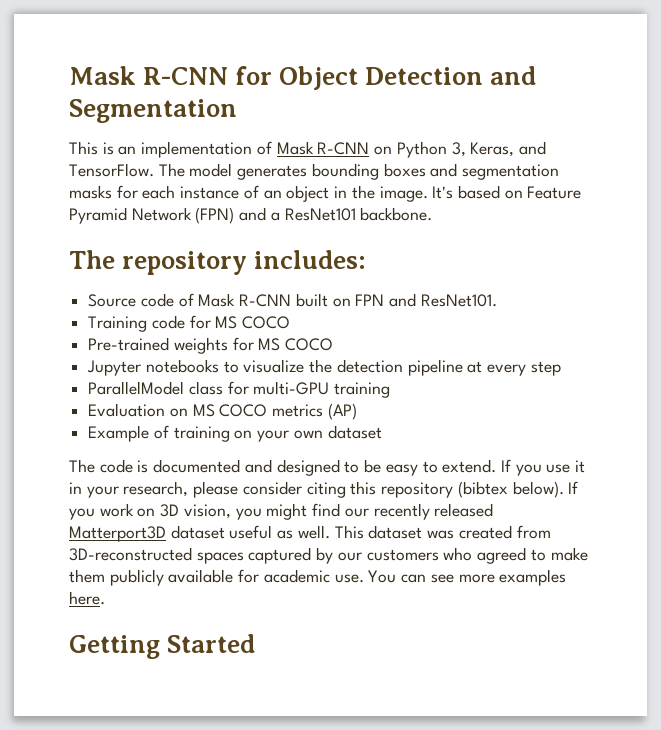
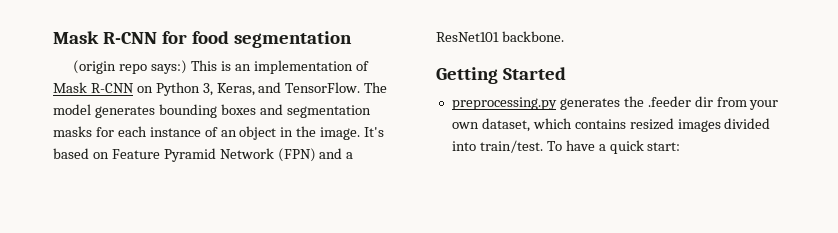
- Mask R-CNN for Object Detection and Segmentation
- This is an implementation of Mask R-CNN on Python 3, Keras, and TensorFlow.
+ Mask R-CNN for food segmentation
+ (origin repo says:) This is an implementation of Mask R-CNN on Python 3, Keras, and TensorFlow.
- The repository includes:
- Source code of Mask R-CNN built on FPN and ResNet101.
- Training code for MS COCO
- Pre-trained weights for MS COCO
- Jupyter notebooks to visualize the detection pipeline at every step
- ParallelModel class for multi-GPU training
- Evaluation on MS COCO metrics (AP)
- Example of training on your own dataset
- The code is documented and designed to be easy to extend. If you use it in your research, please consider citing this repository (bibtex below). If you work on 3D vision, you might find our recently released Matterport3D dataset useful as well. This dataset was created from 3D-reconstructed spaces captured by our customers who agreed to make them publicly available for academic use. You can see more examples here.
  Getting Started
+ preprocessing.py generates the .feeder dir from your own dataset, which contains resized images divided into train/test. To have a quick start:

